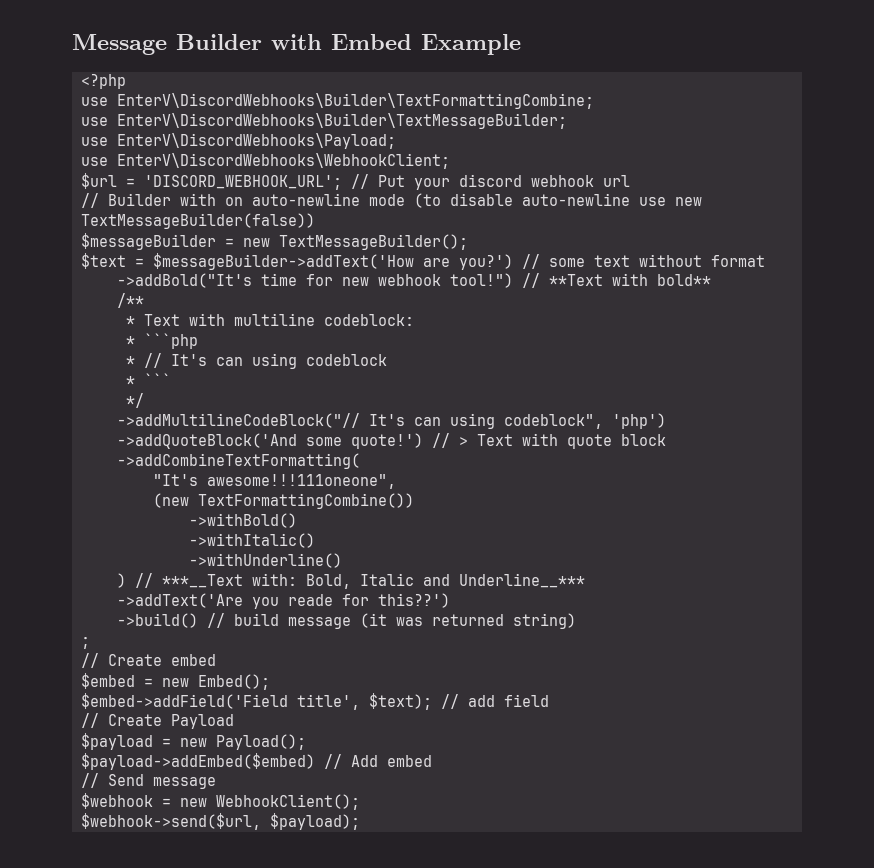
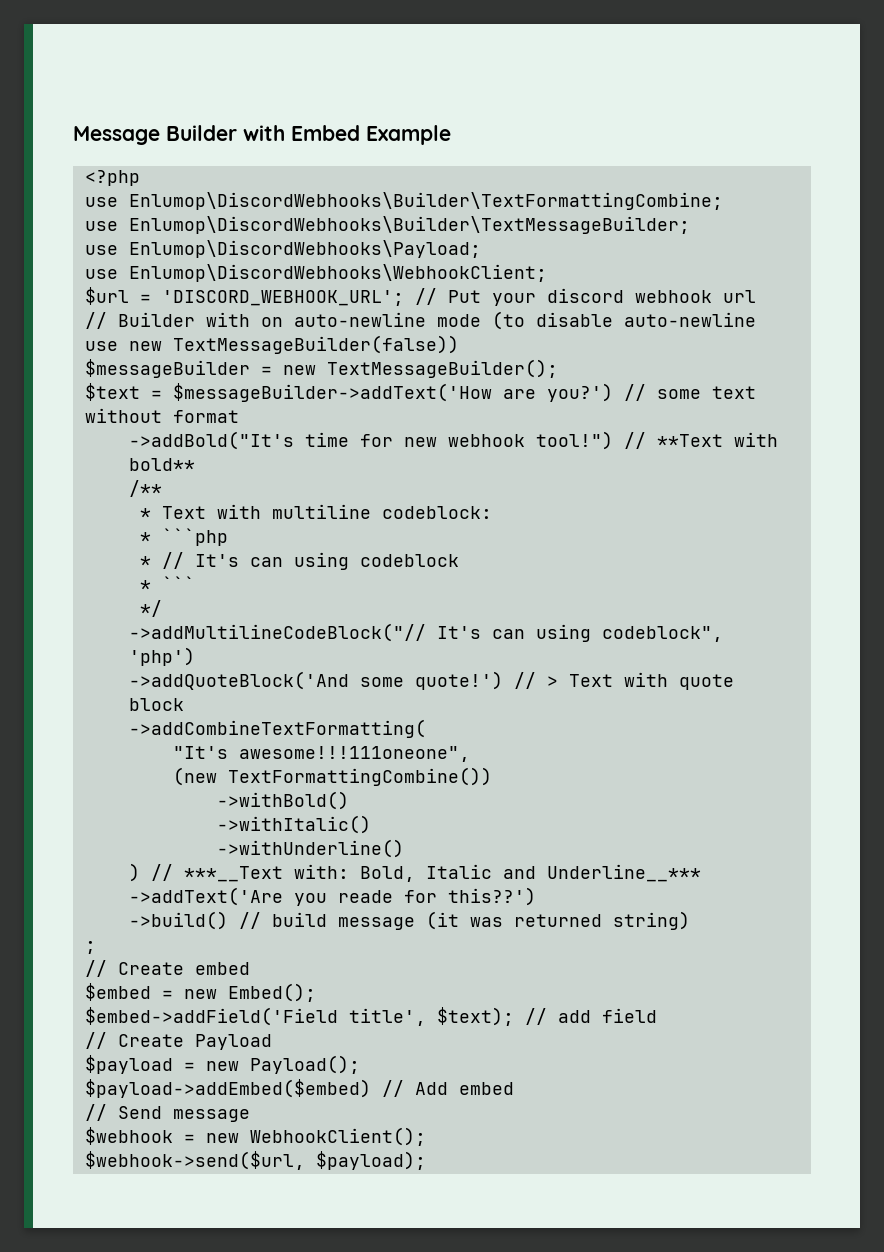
- use EnterV\DiscordWebhooks\Builder\TextFormattingCombine;
- use EnterV\DiscordWebhooks\Builder\TextMessageBuilder;
- use EnterV\DiscordWebhooks\Payload;
- use EnterV\DiscordWebhooks\WebhookClient;
+ use Enlumop\DiscordWebhooks\Builder\TextFormattingCombine;
+ use Enlumop\DiscordWebhooks\Builder\TextMessageBuilder;
+ use Enlumop\DiscordWebhooks\Payload;
+ use Enlumop\DiscordWebhooks\WebhookClient;

